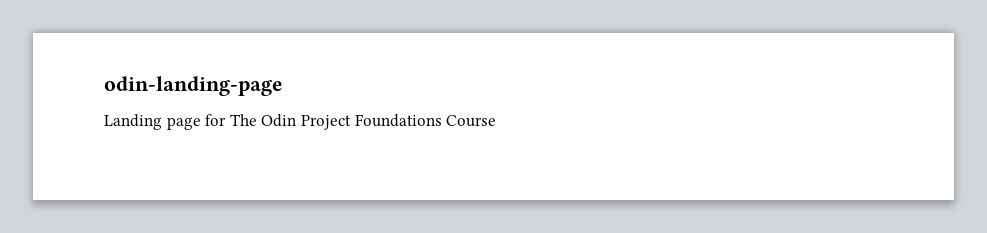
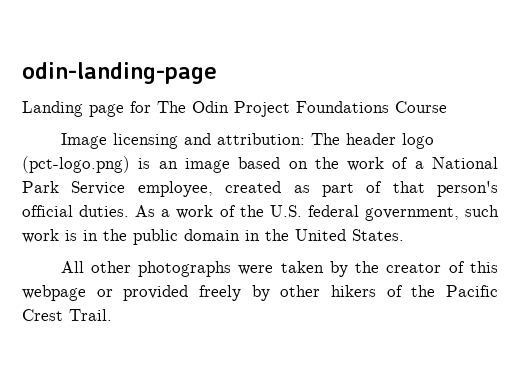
+ Image licensing and attribution: The header logo (pct-logo.png) is an image based on the work of a National Park Service employee, created as part of that person's official duties. As a work of the U.S. federal government, such work is in the public domain in the United States.
+ All other photographs were taken by the creator of this webpage or provided freely by other hikers of the Pacific Crest Trail.

